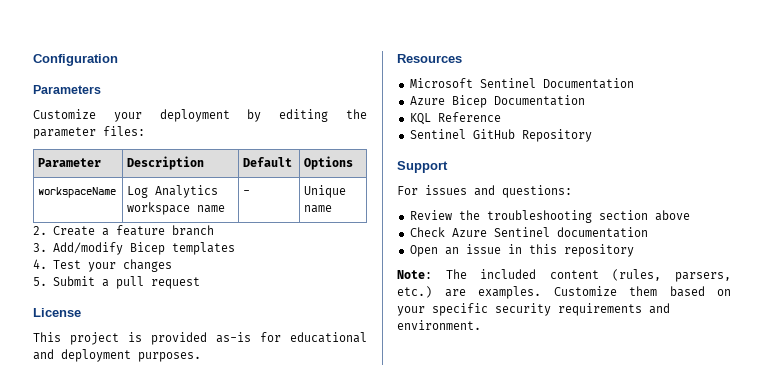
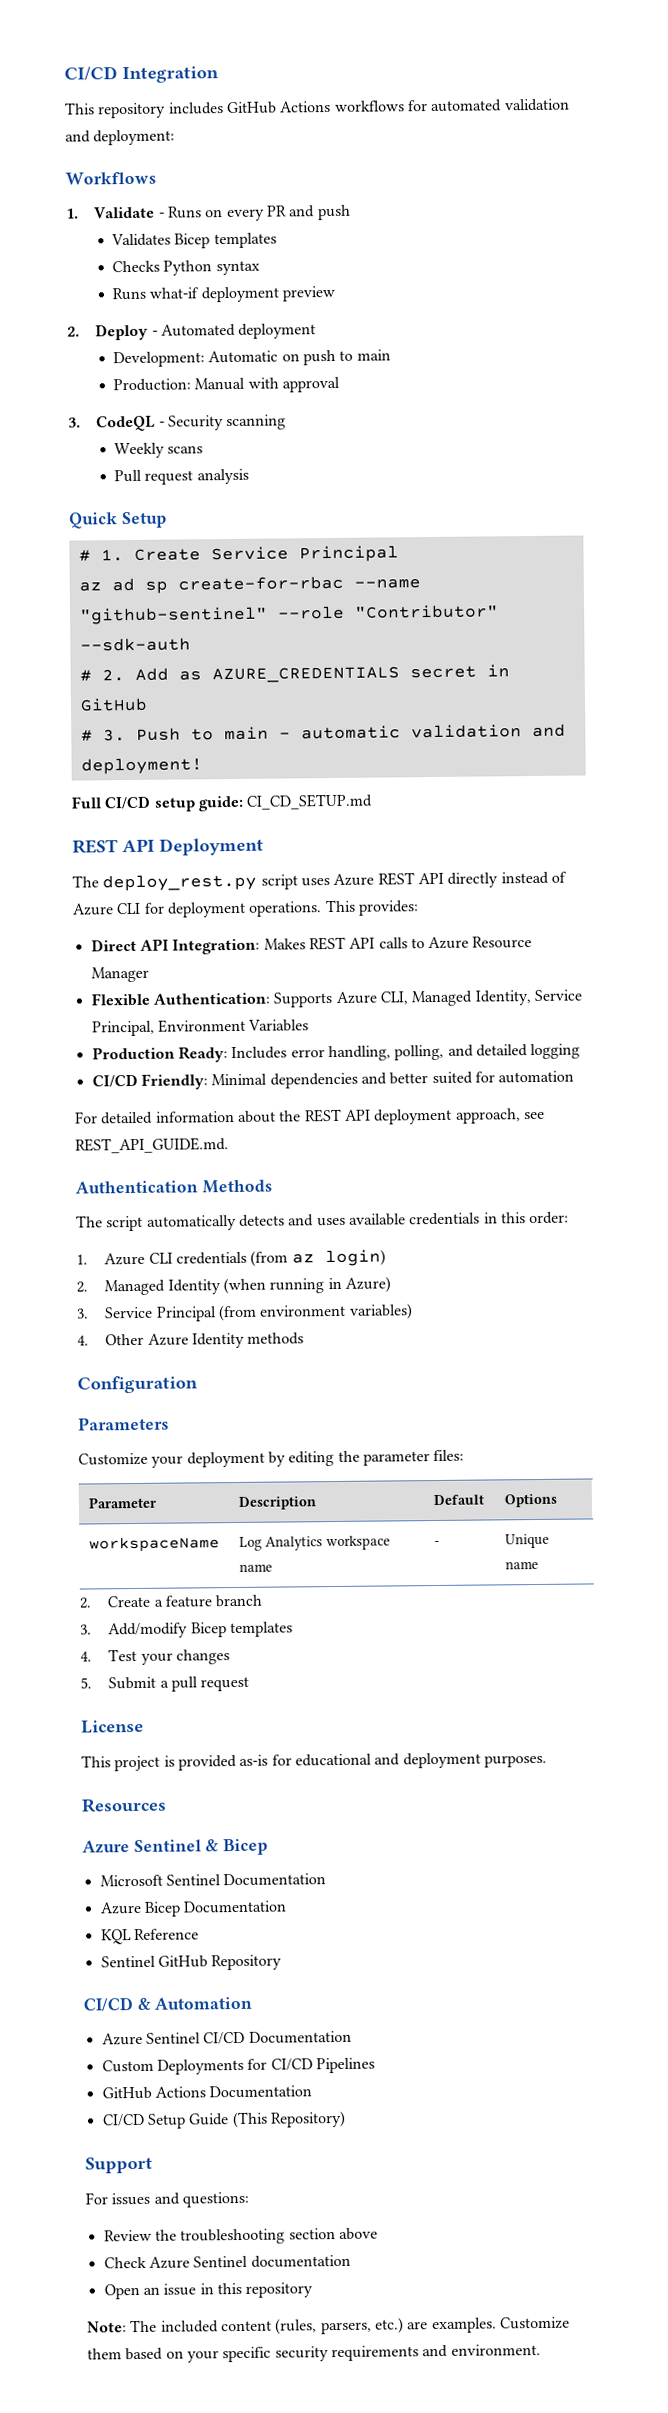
+ CI/CD Integration
+ This repository includes GitHub Actions workflows for automated validation and deployment:
+ Workflows
+ 1. Validate - Runs on every PR and push
+ Validates Bicep templates
+ Checks Python syntax
+ Runs what-if deployment preview
+ 2. Deploy - Automated deployment
+ Development: Automatic on push to main
+ Production: Manual with approval
+ 3. CodeQL - Security scanning
+ Weekly scans
+ Pull request analysis
+ Quick Setup
+ # 1. Create Service Principal
+ az ad sp create-for-rbac --name "github-sentinel" --role "Contributor" --sdk-auth
+ # 2. Add as AZURE_CREDENTIALS secret in GitHub
+ # 3. Push to main - automatic validation and deployment!
+ Full CI/CD setup guide: CI_CD_SETUP.md
+ REST API Deployment
+ The deploy_rest.py script uses Azure REST API directly instead of Azure CLI for deployment operations. This provides:
+ Direct API Integration: Makes REST API calls to Azure Resource Manager
+ Flexible Authentication: Supports Azure CLI, Managed Identity, Service Principal, Environment Variables
+ Production Ready: Includes error handling, polling, and detailed logging
+ CI/CD Friendly: Minimal dependencies and better suited for automation
+ For detailed information about the REST API deployment approach, see REST_API_GUIDE.md.
+ Authentication Methods
+ The script automatically detects and uses available credentials in this order:
+ 1. Azure CLI credentials (from az login)
+ 2. Managed Identity (when running in Azure)
+ 3. Service Principal (from environment variables)
+ 4. Other Azure Identity methods
+ Azure Sentinel & Bicep
+ CI/CD & Automation
+ Azure Sentinel CI/CD Documentation
+ Custom Deployments for CI/CD Pipelines
+ GitHub Actions Documentation
+ CI/CD Setup Guide (This Repository)

